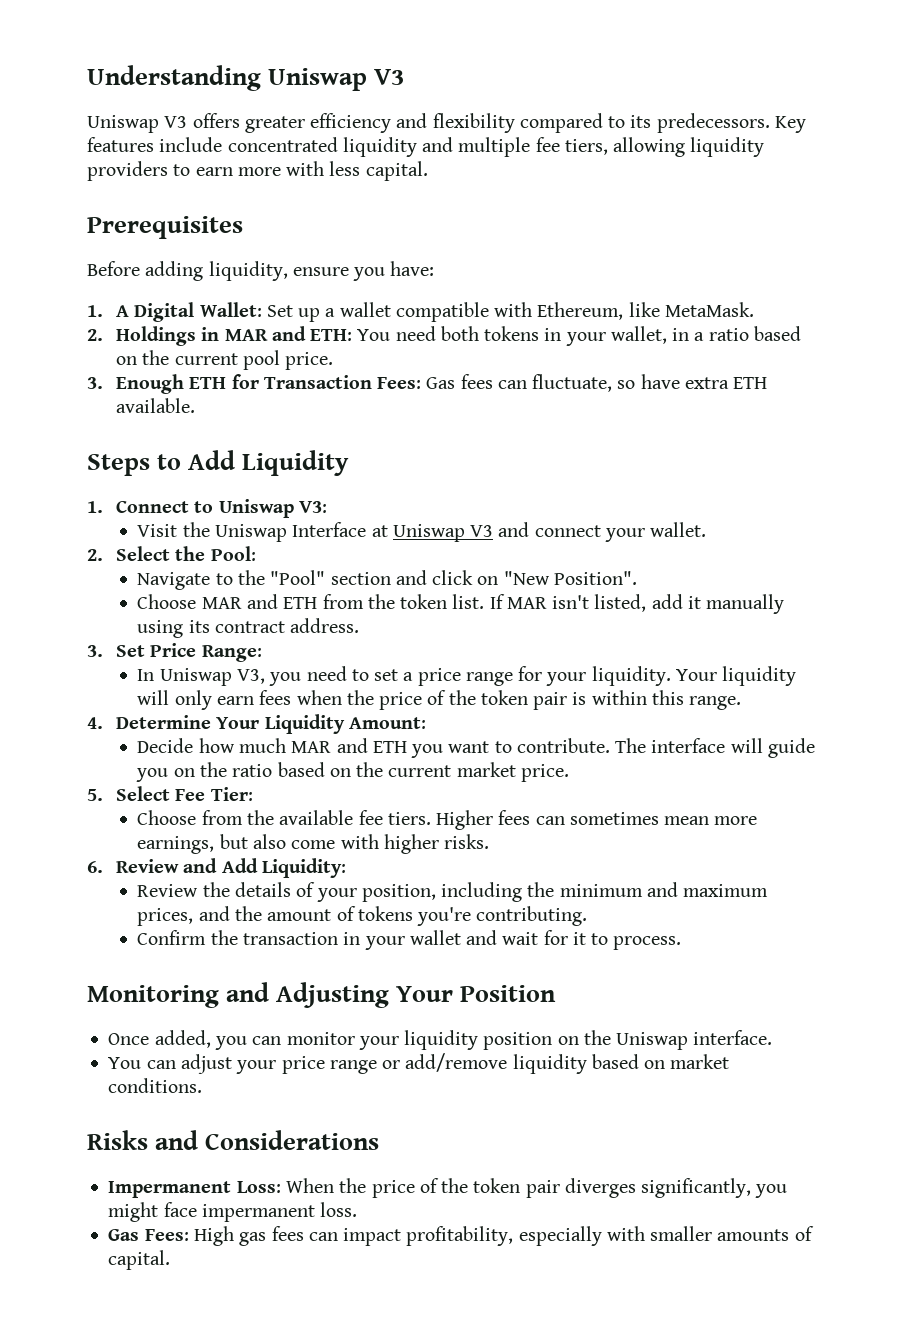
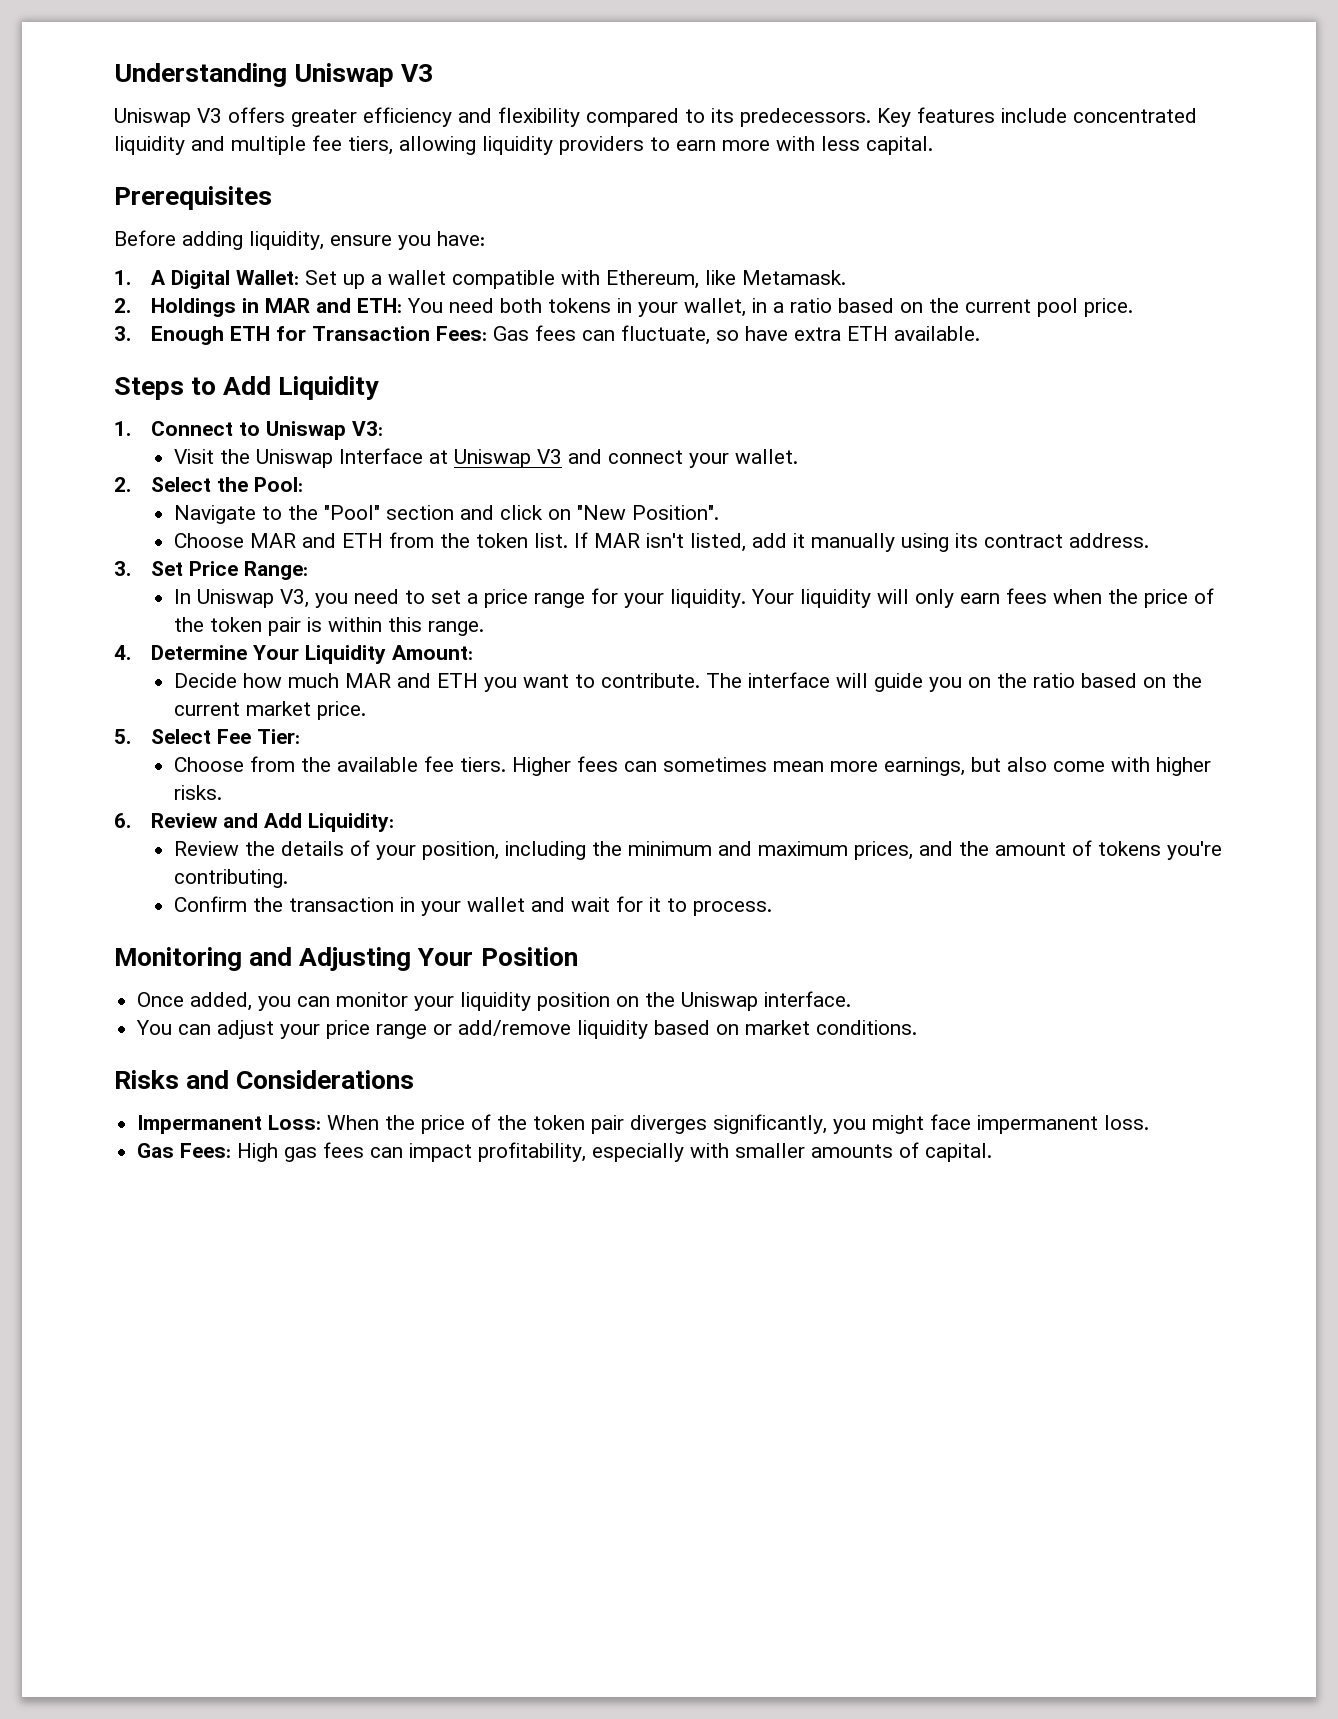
- 1. A Digital Wallet: Set up a wallet compatible with Ethereum, like MetaMask.
+ 1. A Digital Wallet: Set up a wallet compatible with Ethereum, like Metamask.

